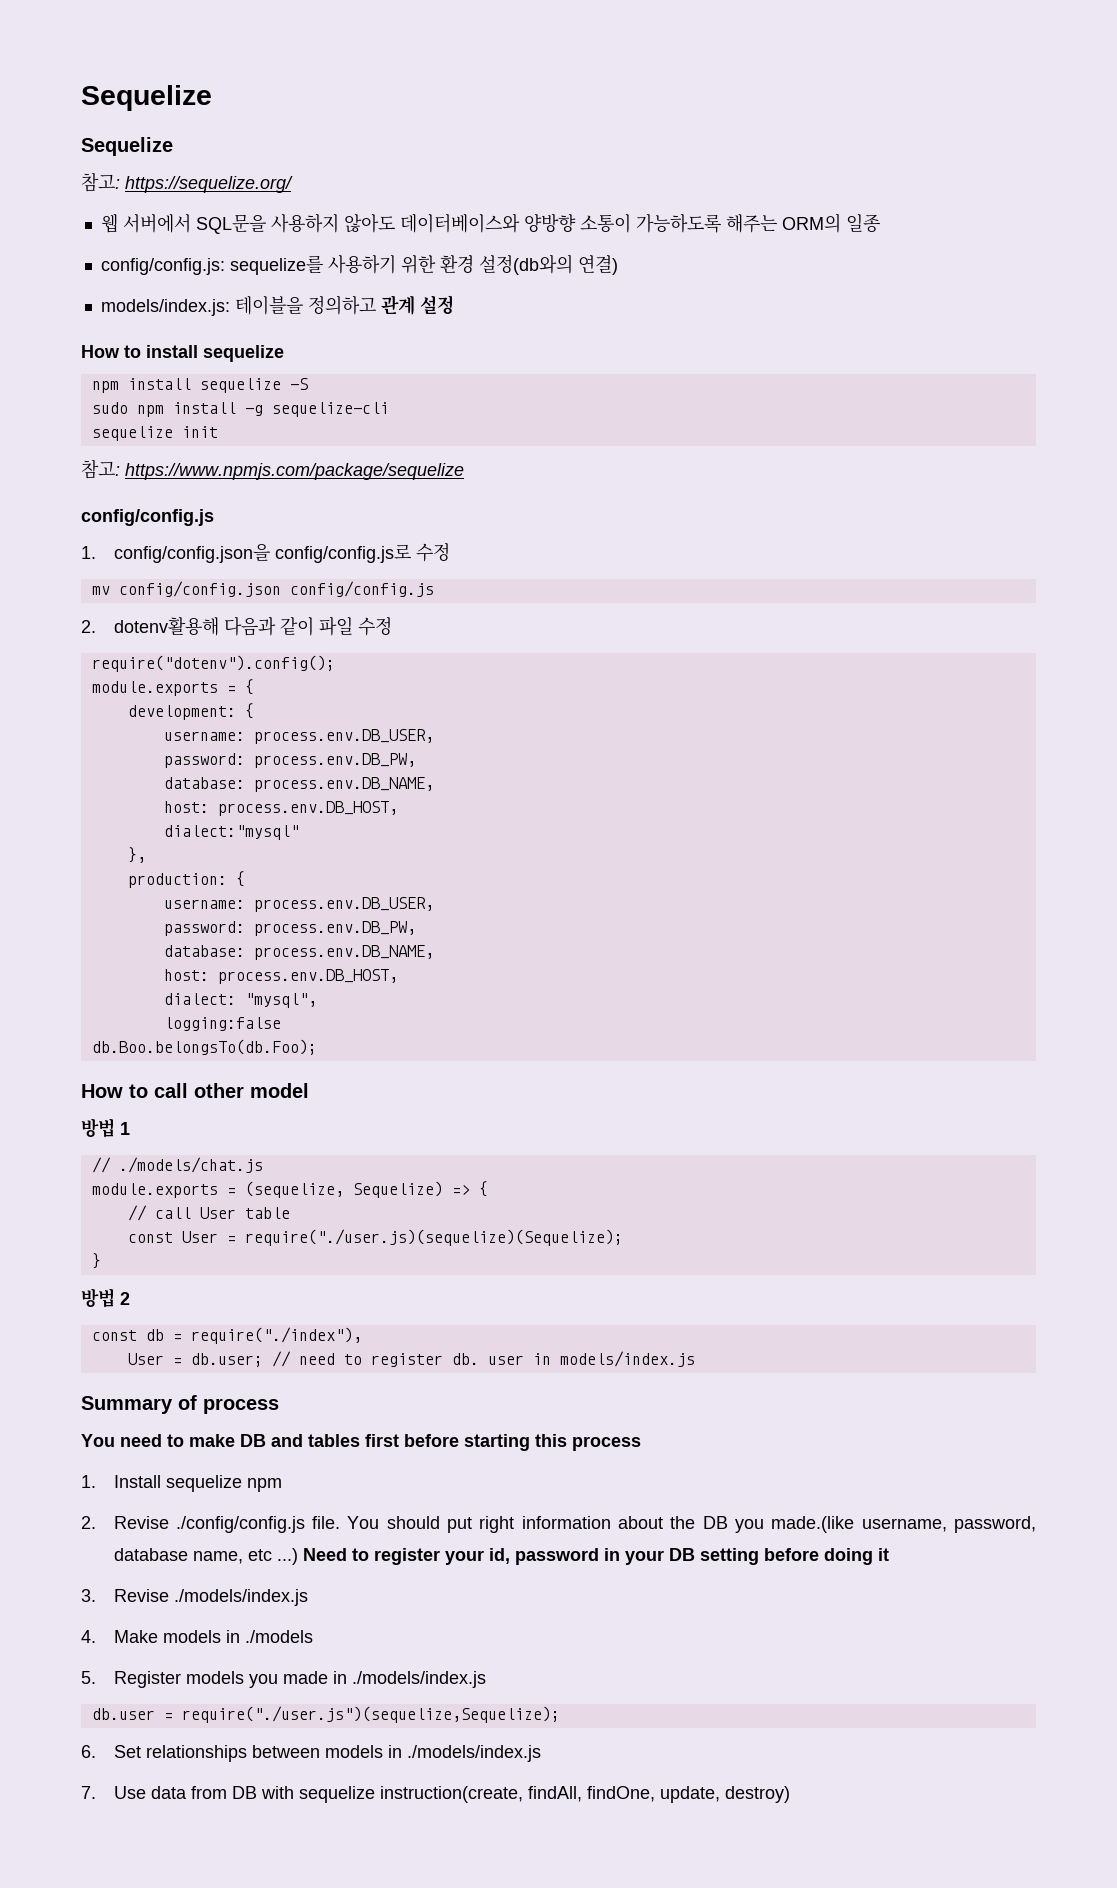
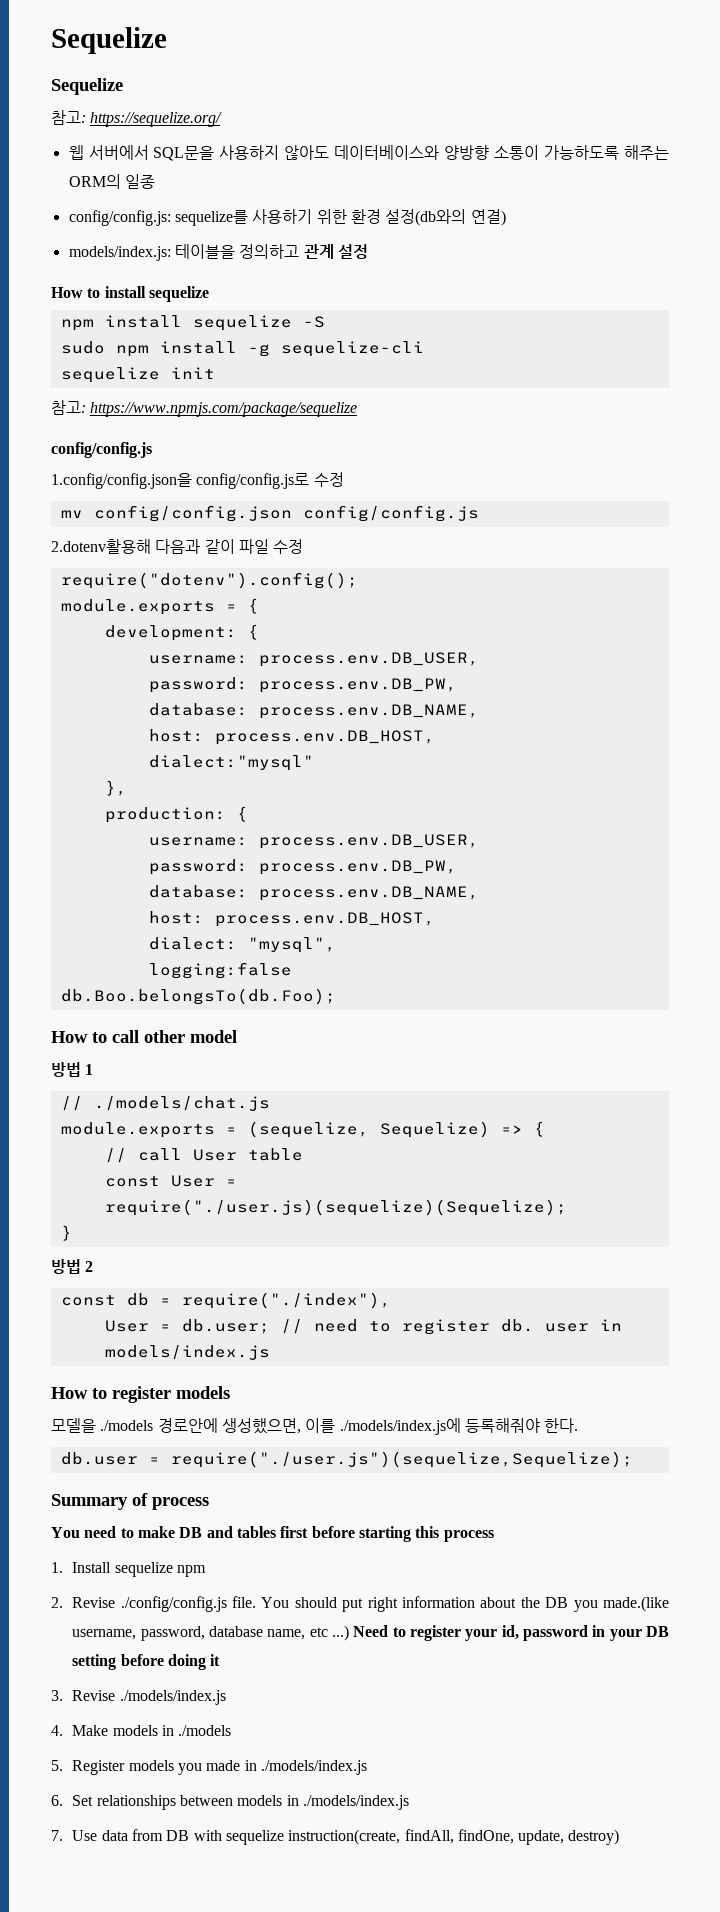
- 1. config/config.json을 config/config.js로 수정
+ 1.config/config.json을 config/config.js로 수정
- 2. dotenv활용해 다음과 같이 파일 수정
+ 2.dotenv활용해 다음과 같이 파일 수정
+ How to register models
+ 모델을 ./models 경로안에 생성했으면, 이를 ./models/index.js에 등록해줘야 한다.
+ db.user = require("./user.js")(sequelize,Sequelize);
- db.user = require("./user.js")(sequelize,Sequelize);

